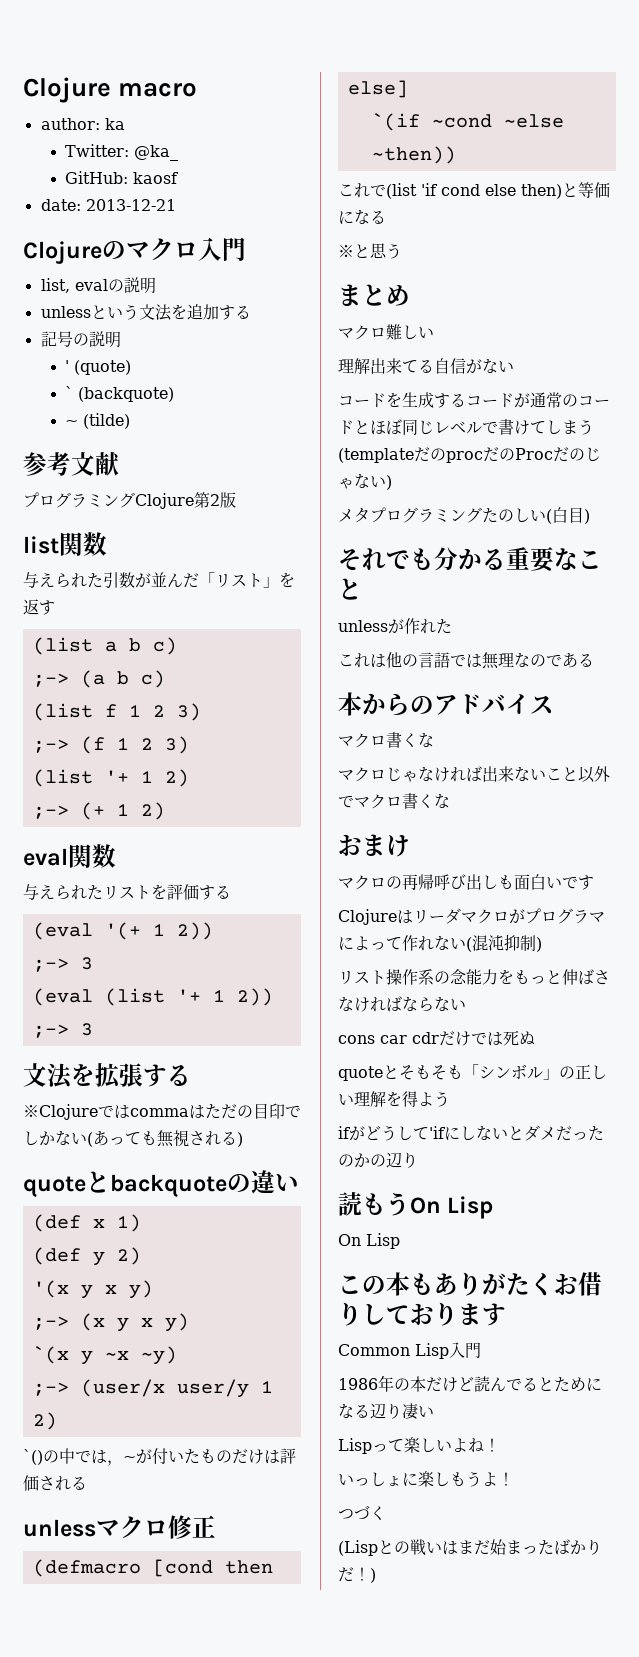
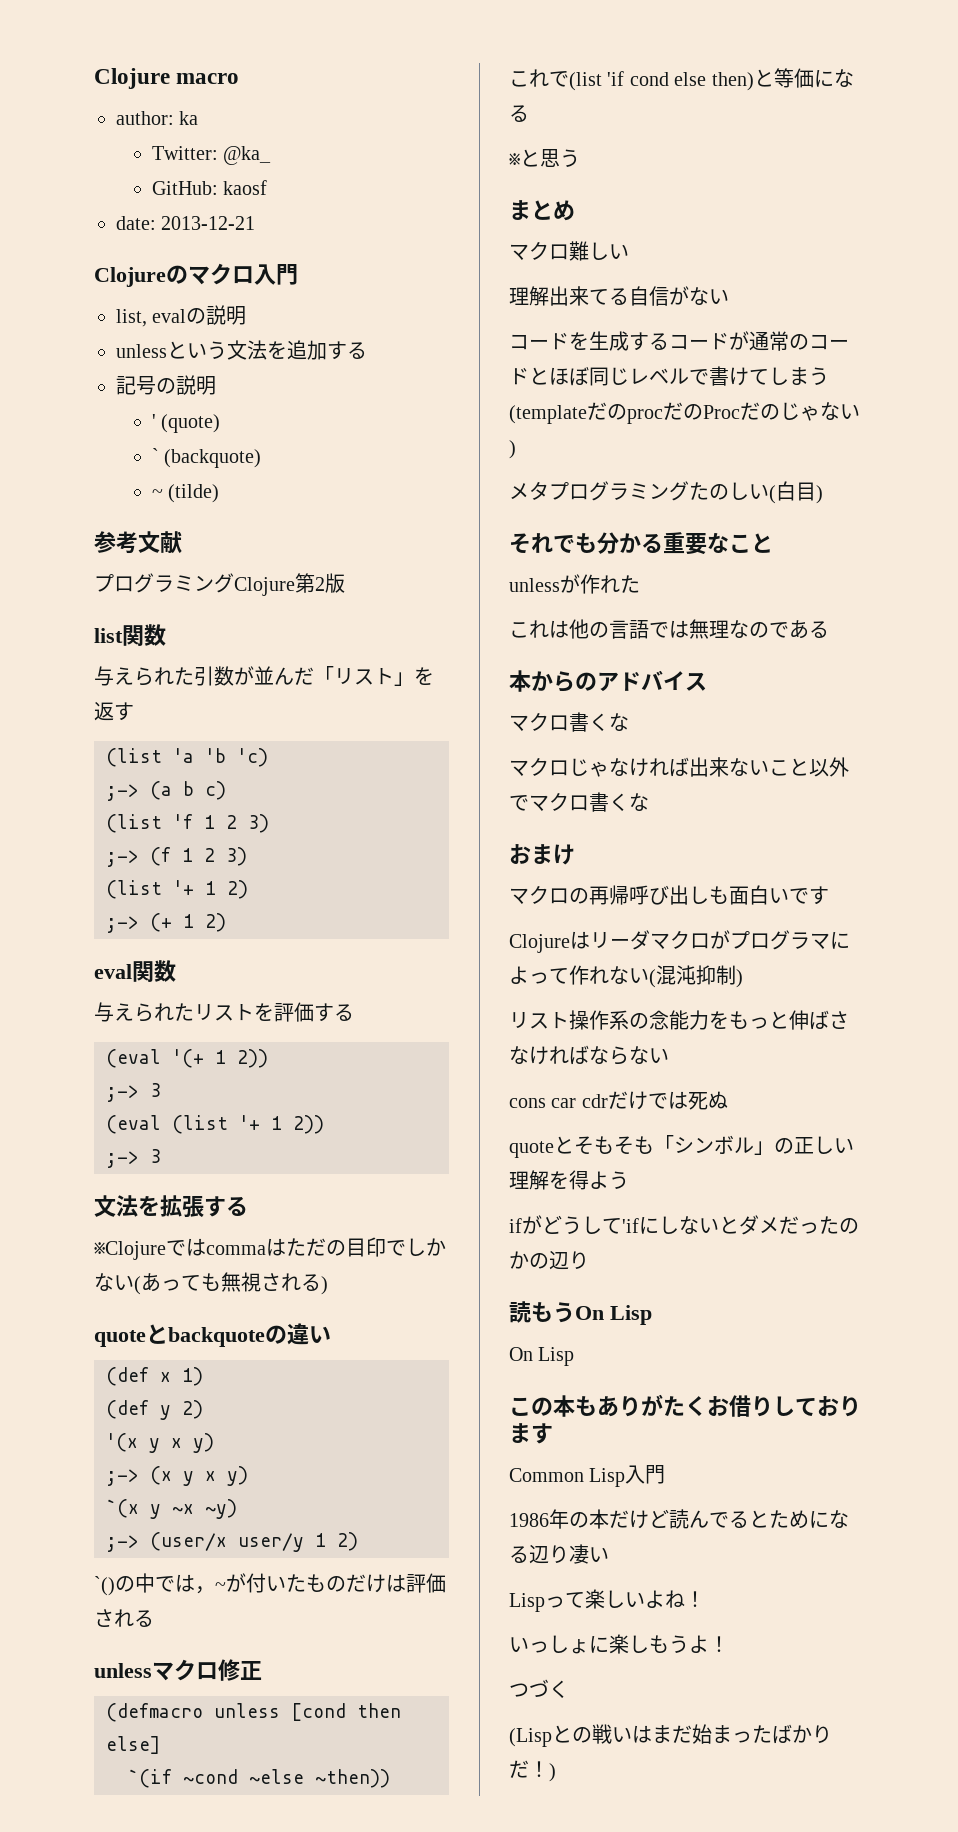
- (list a b c)
+ (list 'a 'b 'c)
- (list f 1 2 3)
+ (list 'f 1 2 3)
- (defmacro [cond then else]
+ (defmacro unless [cond then else]

